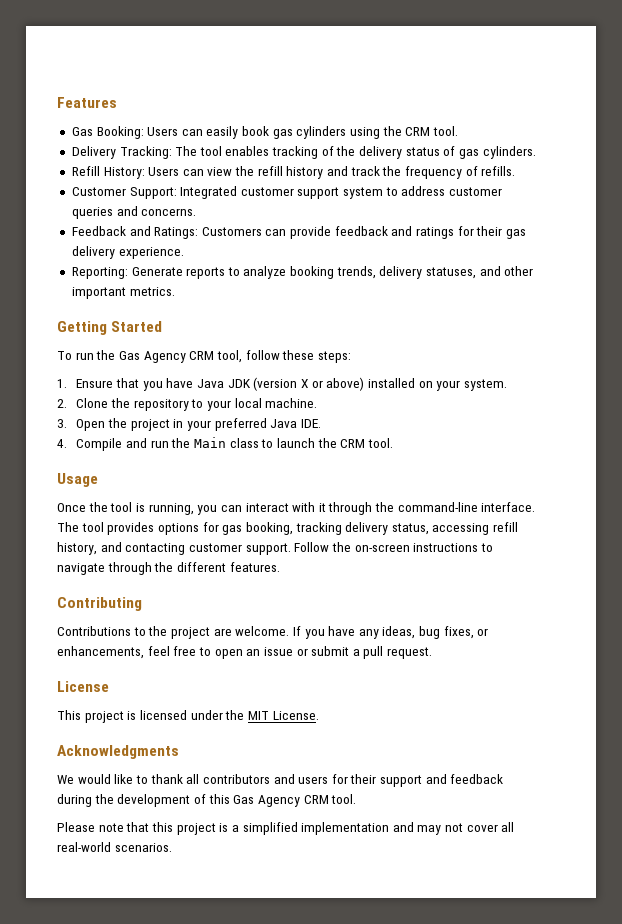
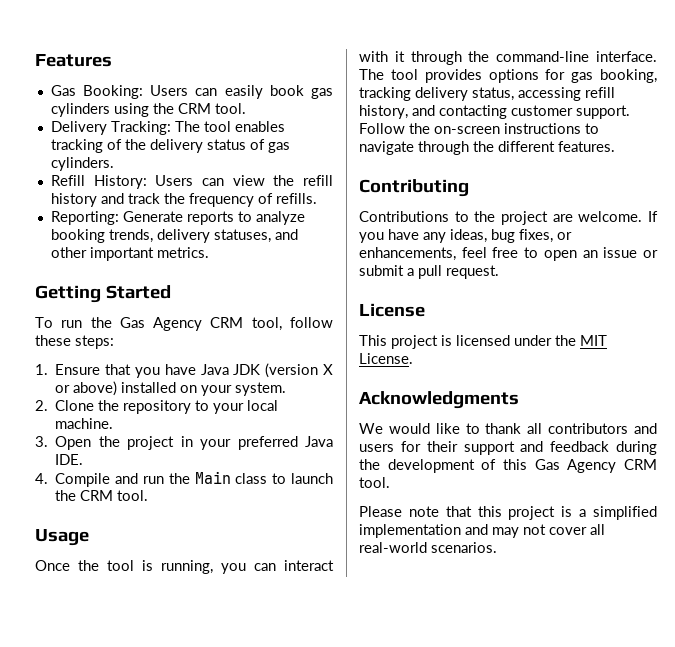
- Customer Support: Integrated customer support system to address customer queries and concerns.
- Feedback and Ratings: Customers can provide feedback and ratings for their gas delivery experience.

